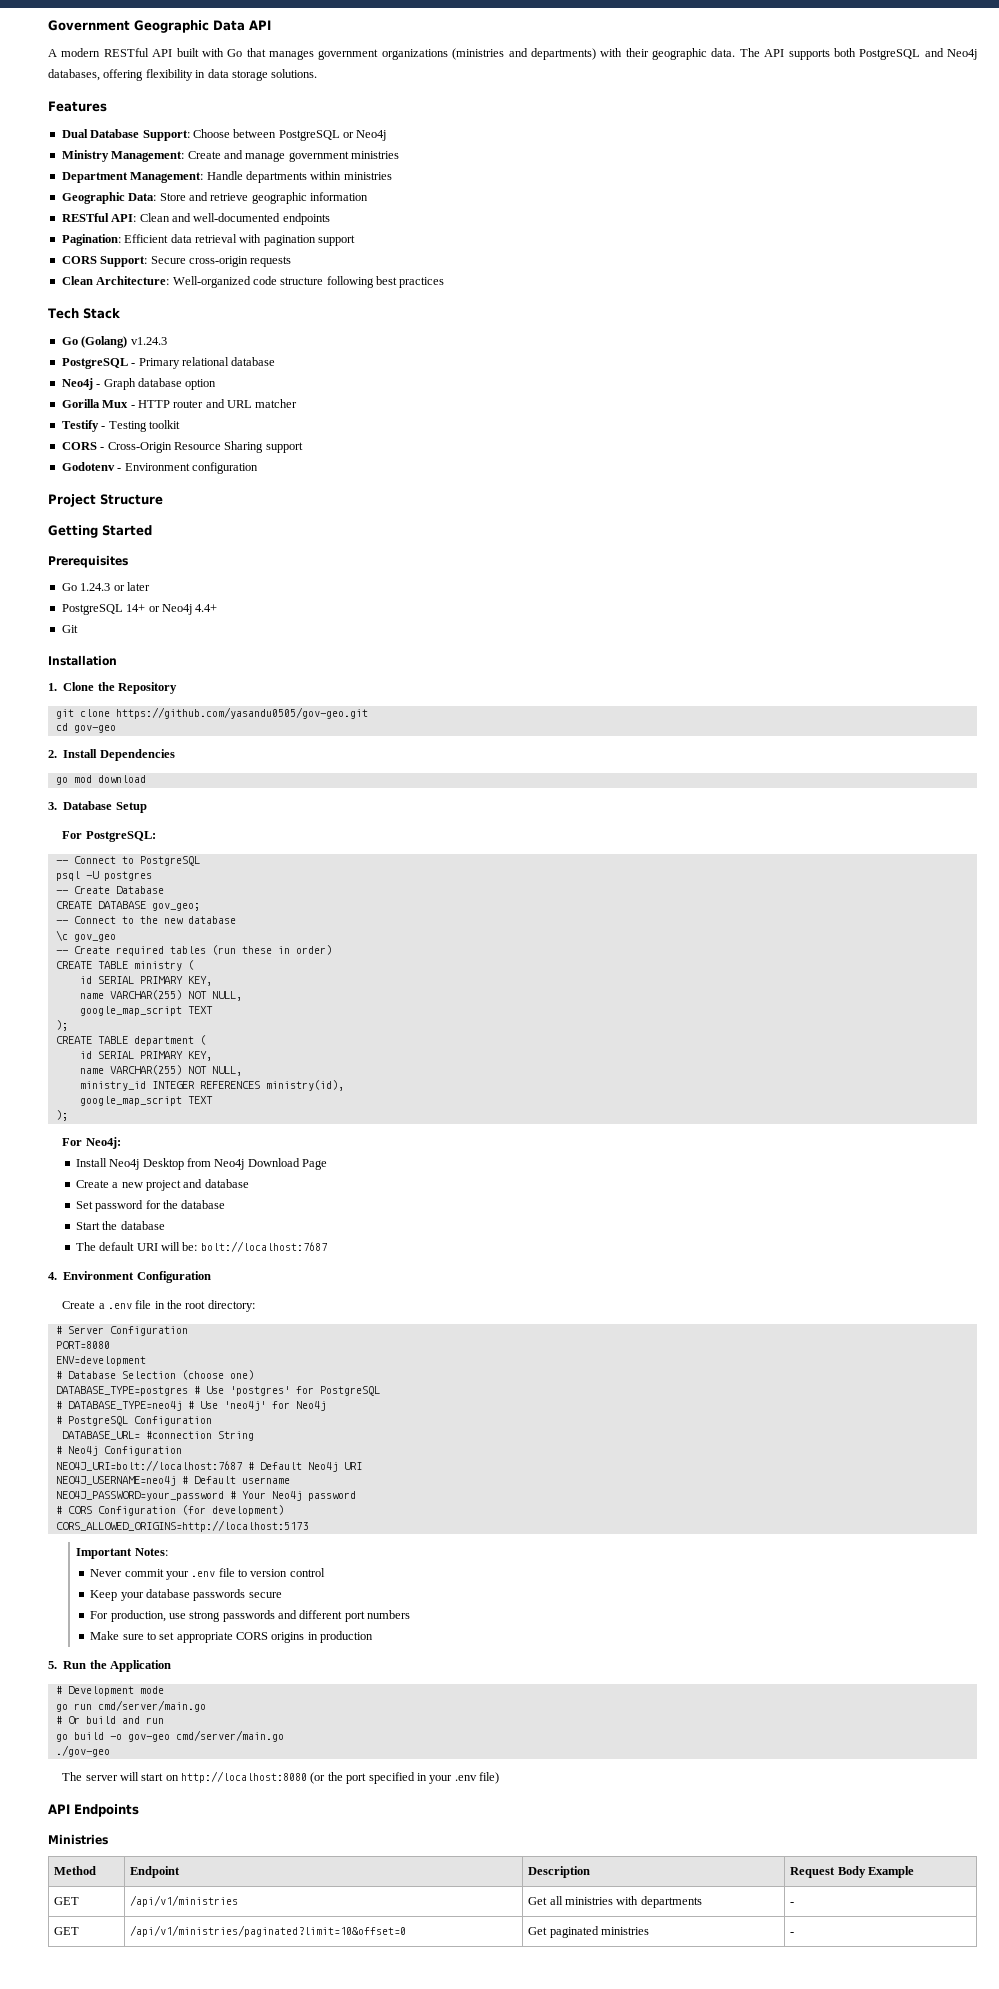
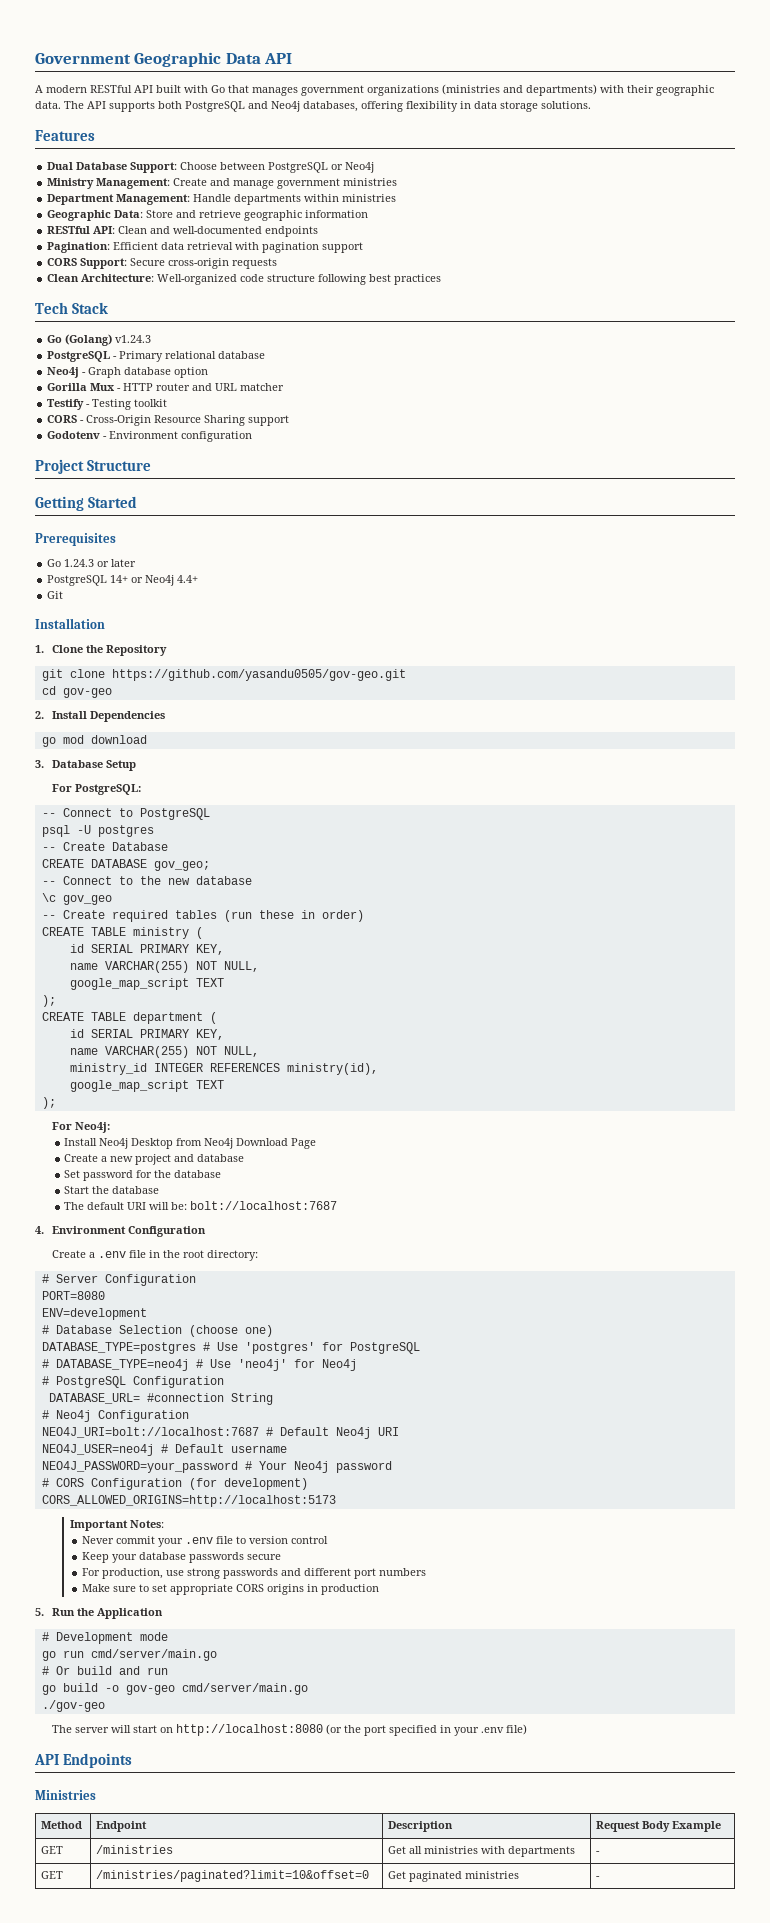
- NEO4J_USERNAME=neo4j # Default username
+ NEO4J_USER=neo4j # Default username
- GET | /api/v1/ministries | Get all ministries with departments | -
+ GET | /ministries | Get all ministries with departments | -
- GET | /api/v1/ministries/paginated?limit=10&offset=0 | Get paginated ministries | -
+ GET | /ministries/paginated?limit=10&offset=0 | Get paginated ministries | -

